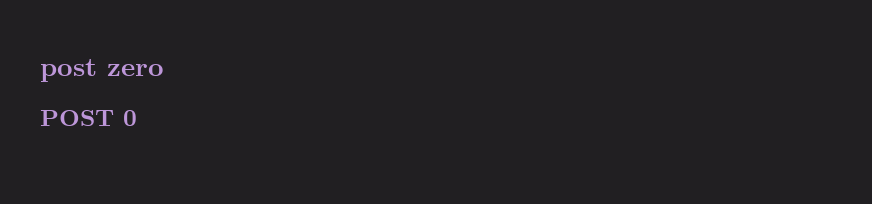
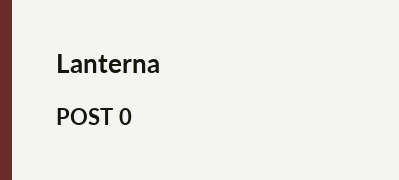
- post zero
+ Lanterna

